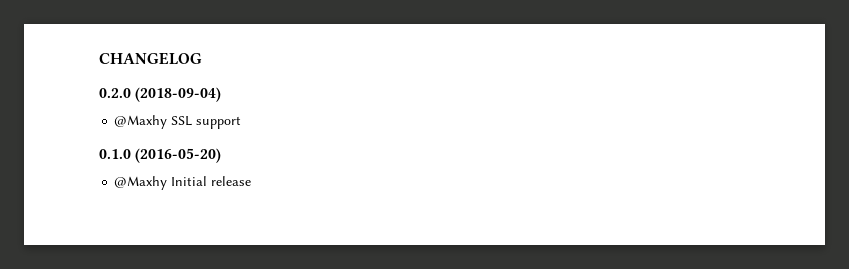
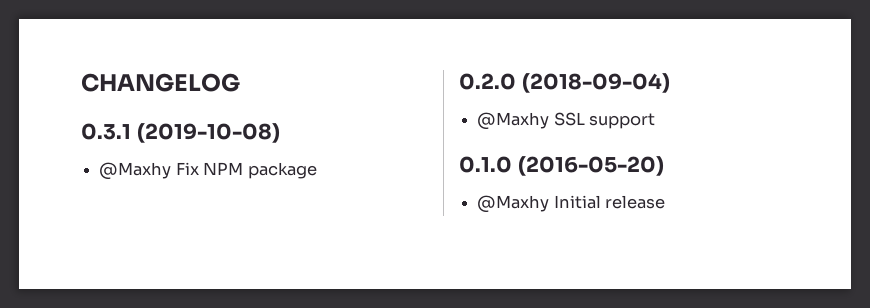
+ 0.3.1 (2019-10-08)
+ @Maxhy Fix NPM package

